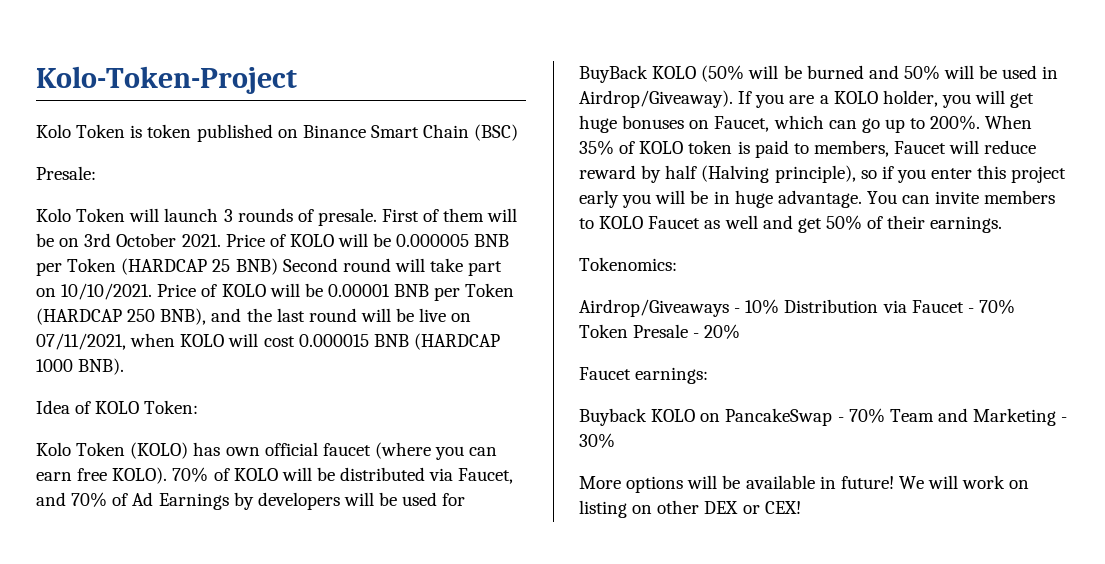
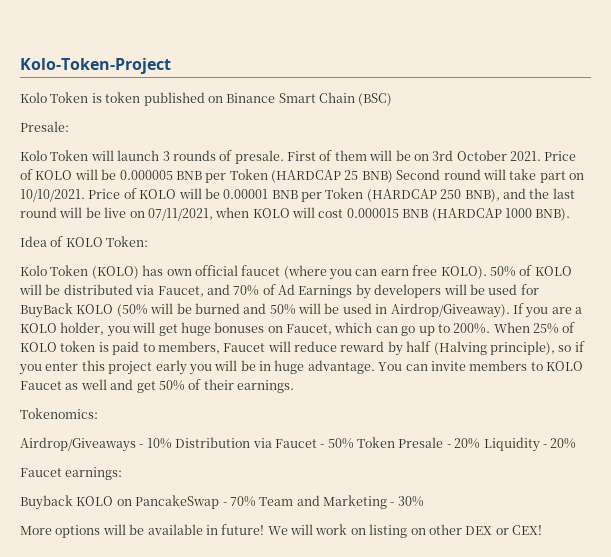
- 70% of KOLO will be distributed via Faucet, and 70% of Ad Earnings by developers will be used for BuyBack KOLO (50% will be burned and 50% will be used in Airdrop/Giveaway).
+ 50% of KOLO will be distributed via Faucet, and 70% of Ad Earnings by developers will be used for BuyBack KOLO (50% will be burned and 50% will be used in Airdrop/Giveaway).
- When 35% of KOLO token is paid to members, Faucet will reduce reward by half (Halving principle), so if you enter this project early you will be in huge advantage.
+ When 25% of KOLO token is paid to members, Faucet will reduce reward by half (Halving principle), so if you enter this project early you will be in huge advantage.
- Airdrop/Giveaways - 10% Distribution via Faucet - 70% Token Presale - 20%
+ Airdrop/Giveaways - 10% Distribution via Faucet - 50% Token Presale - 20% Liquidity - 20%

